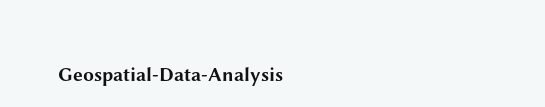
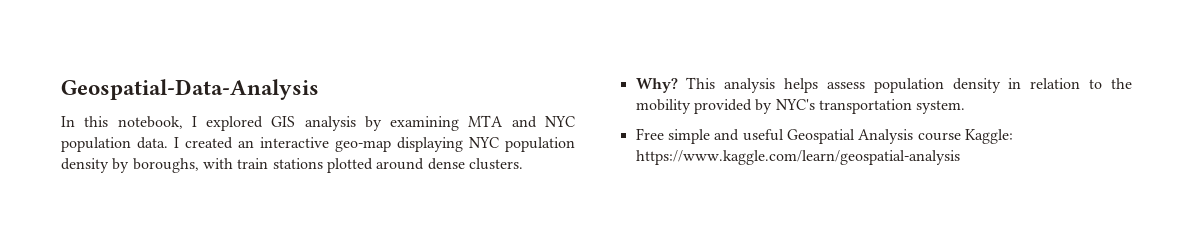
+ In this notebook, I explored GIS analysis by examining MTA and NYC population data. I created an interactive geo-map displaying NYC population density by boroughs, with train stations plotted around dense clusters.
+ Why? This analysis helps assess population density in relation to the mobility provided by NYC's transportation system.
+ Free simple and useful Geospatial Analysis course Kaggle: https://www.kaggle.com/learn/geospatial-analysis

